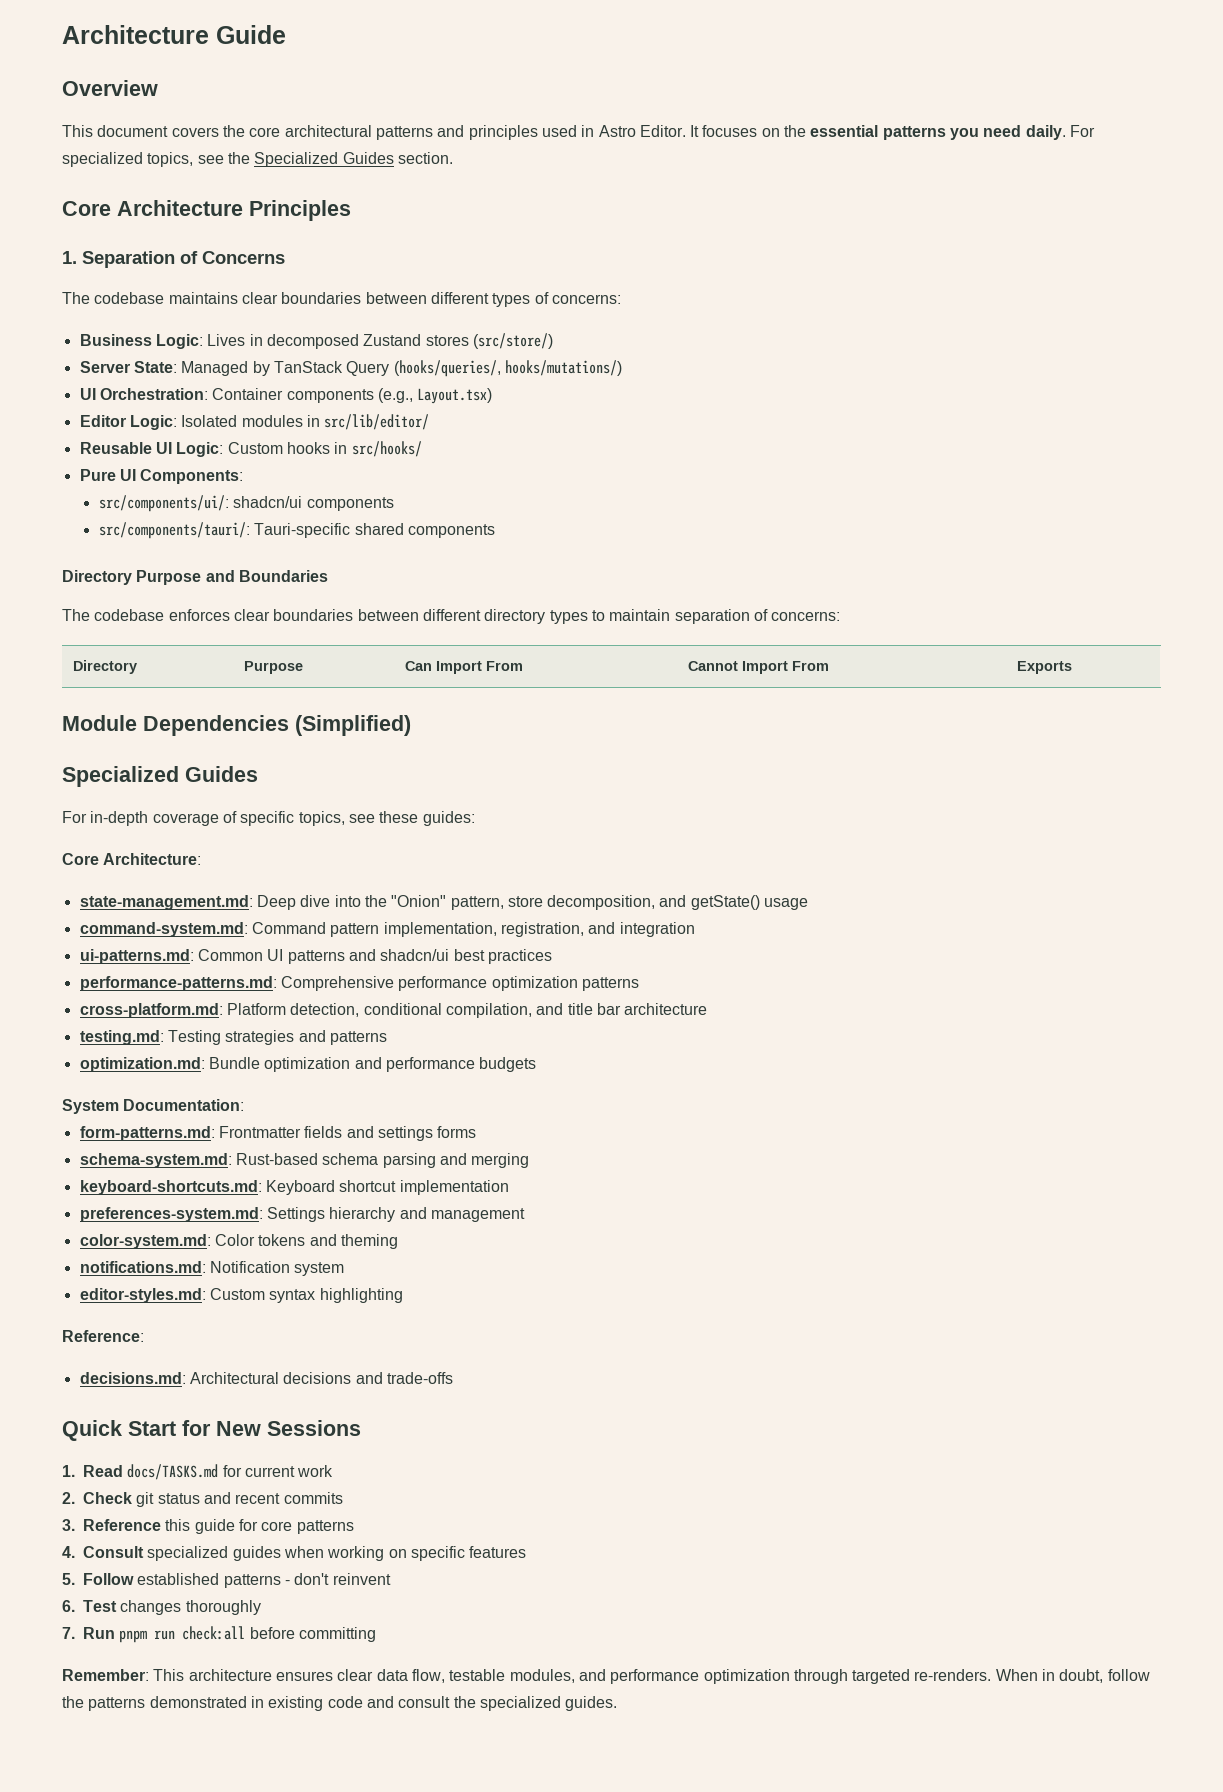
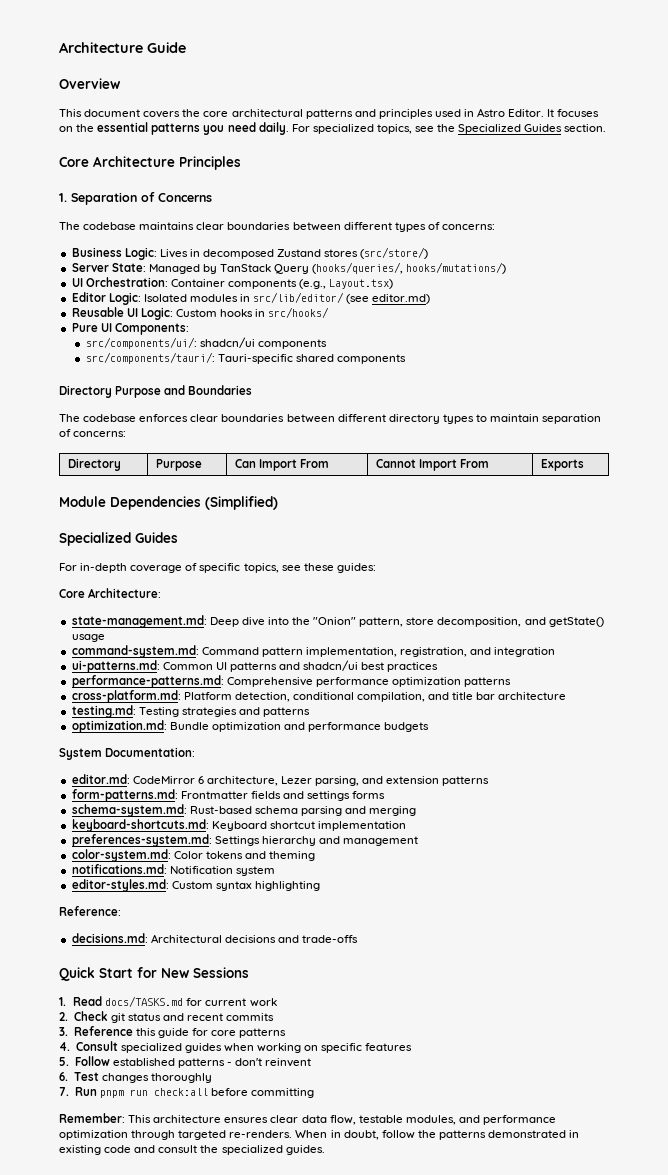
- Editor Logic: Isolated modules in src/lib/editor/
+ Editor Logic: Isolated modules in src/lib/editor/ (see editor.md)
+ editor.md: CodeMirror 6 architecture, Lezer parsing, and extension patterns

